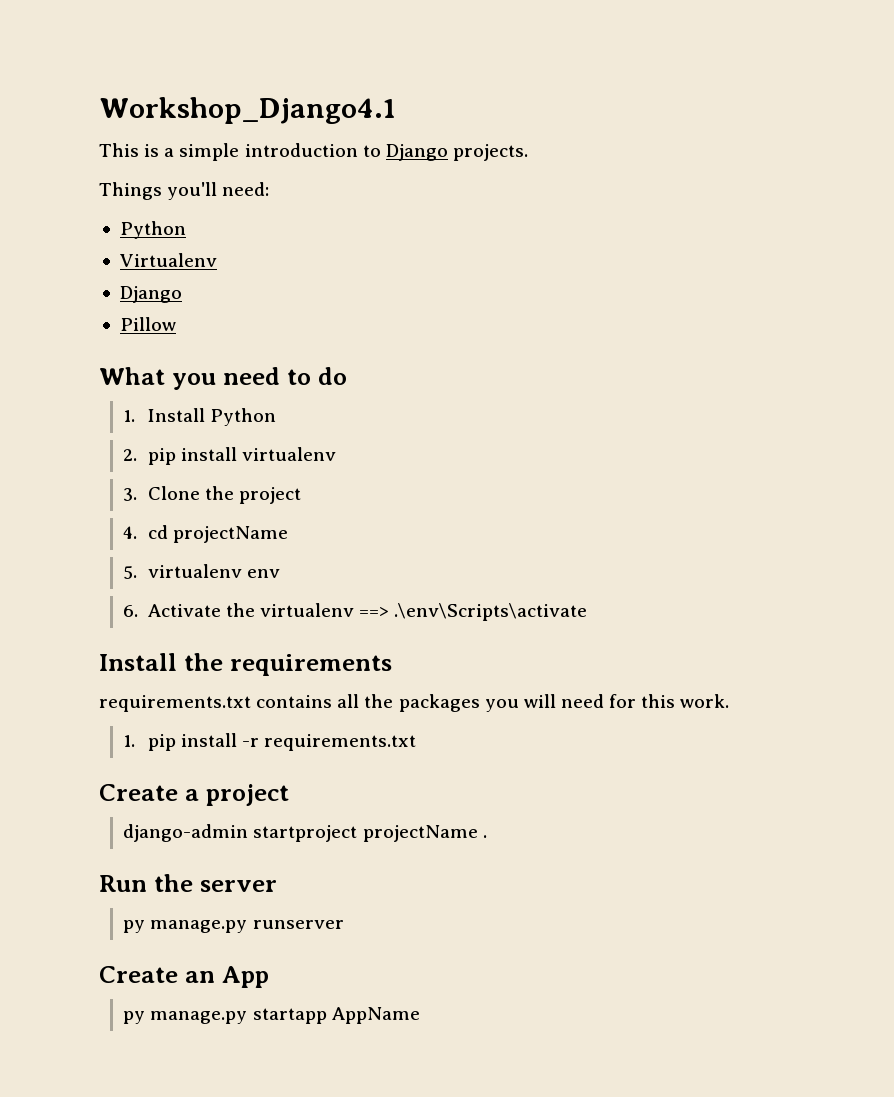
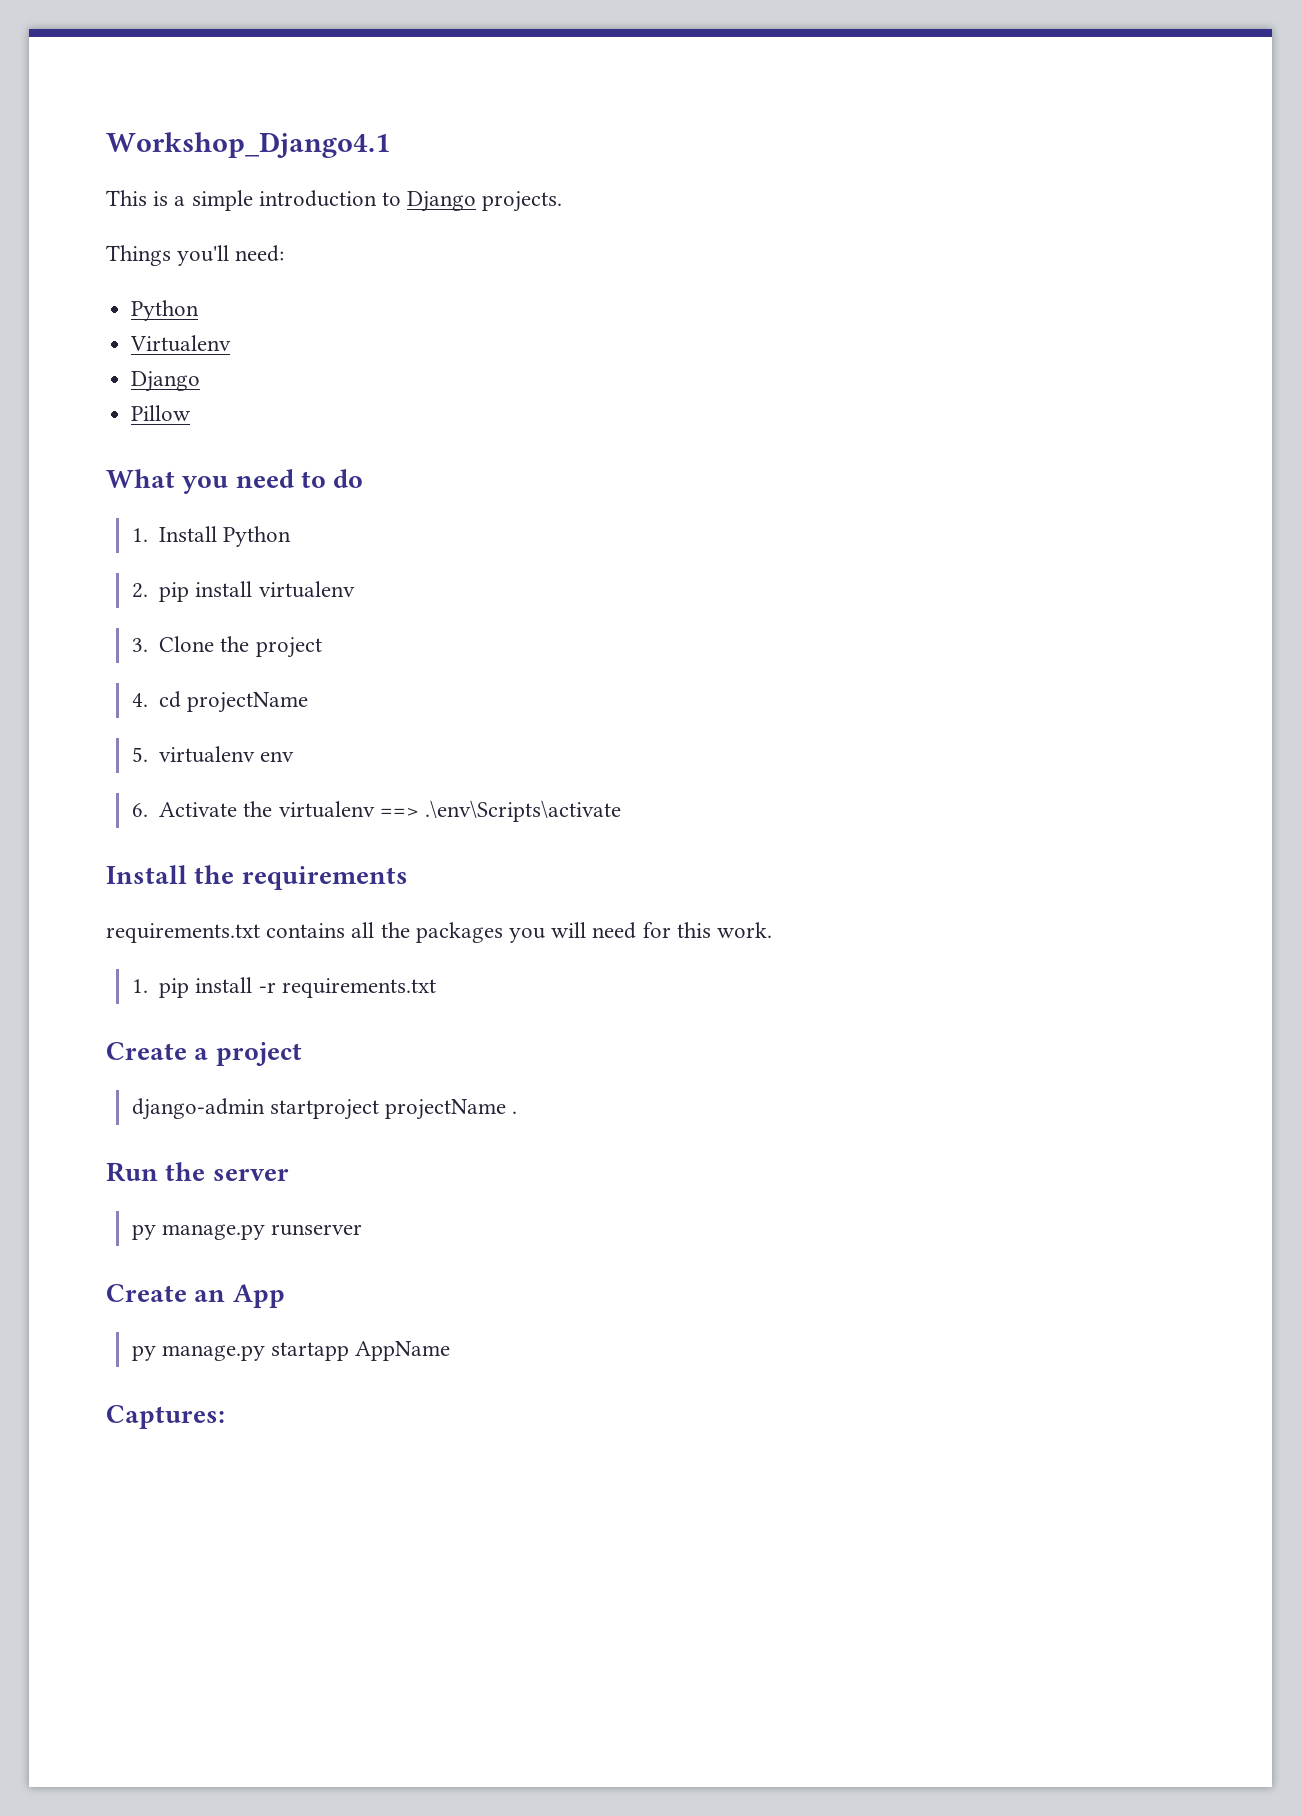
+ Captures:

